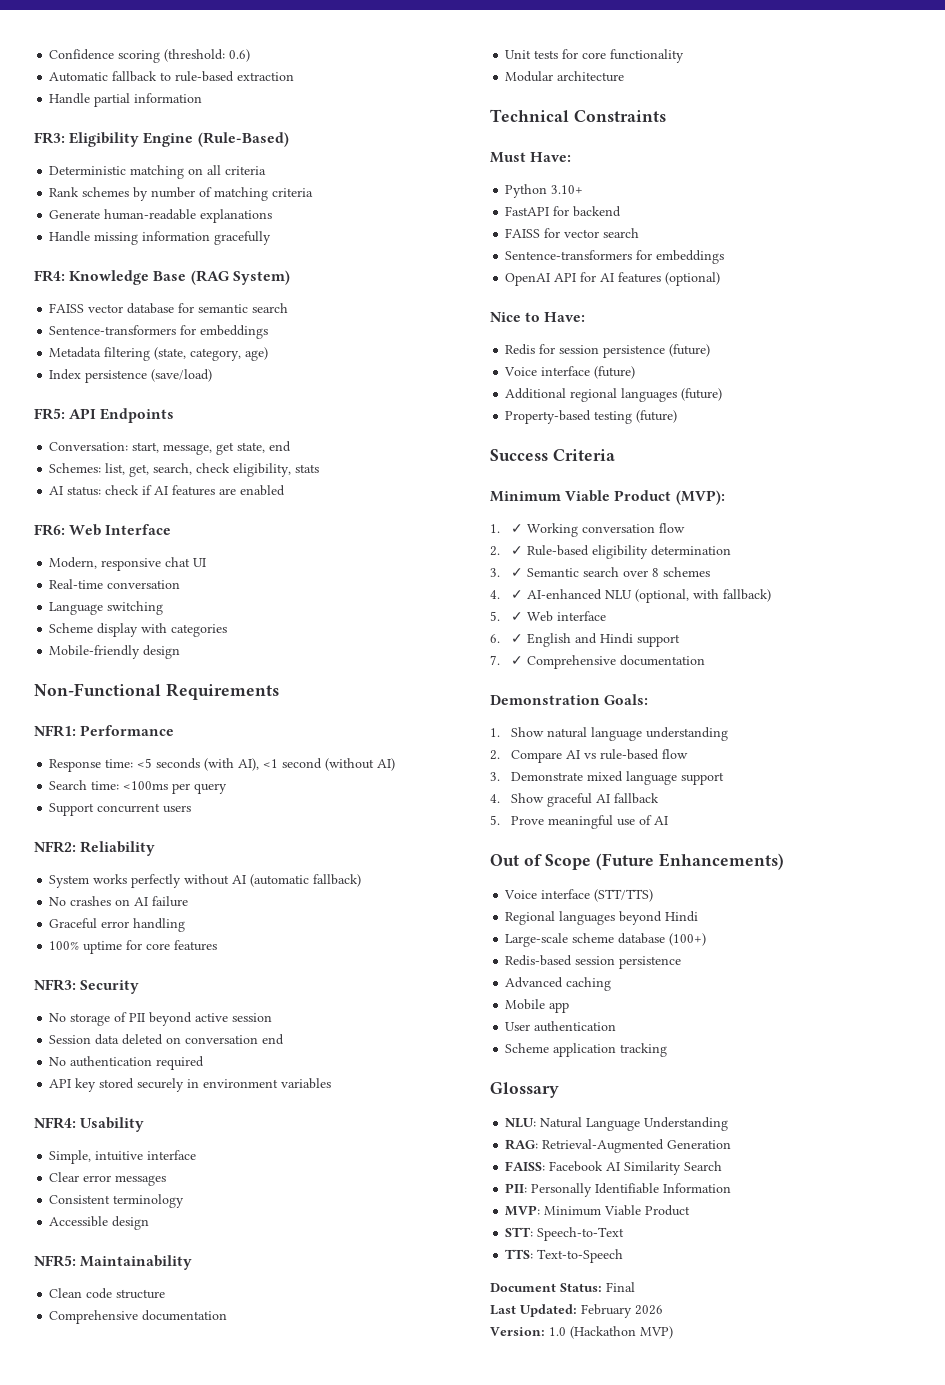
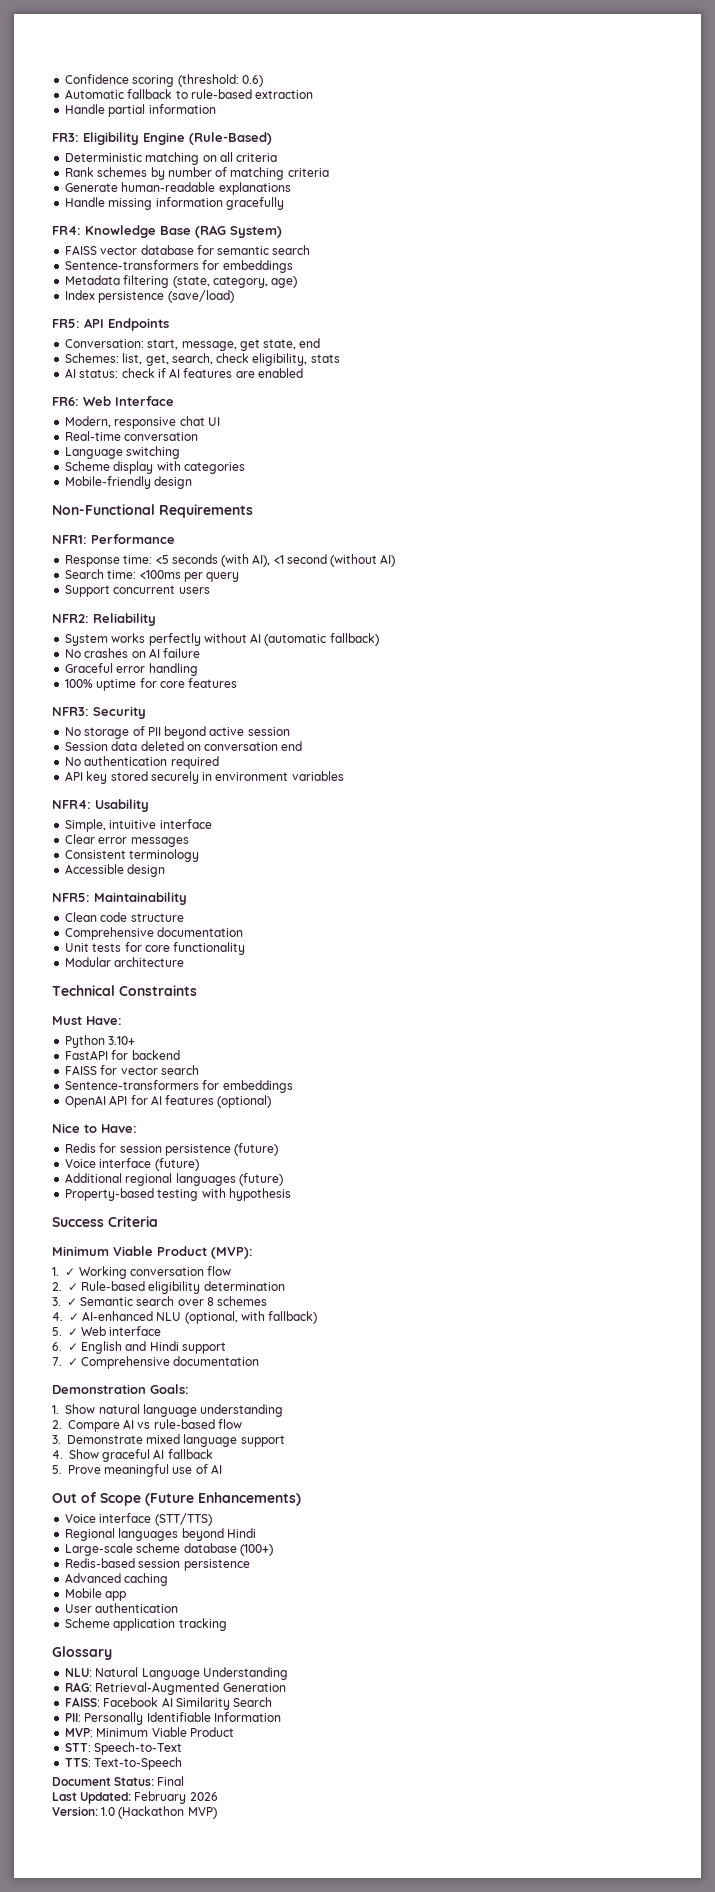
- Property-based testing (future)
+ Property-based testing with hypothesis

